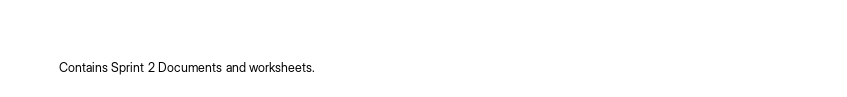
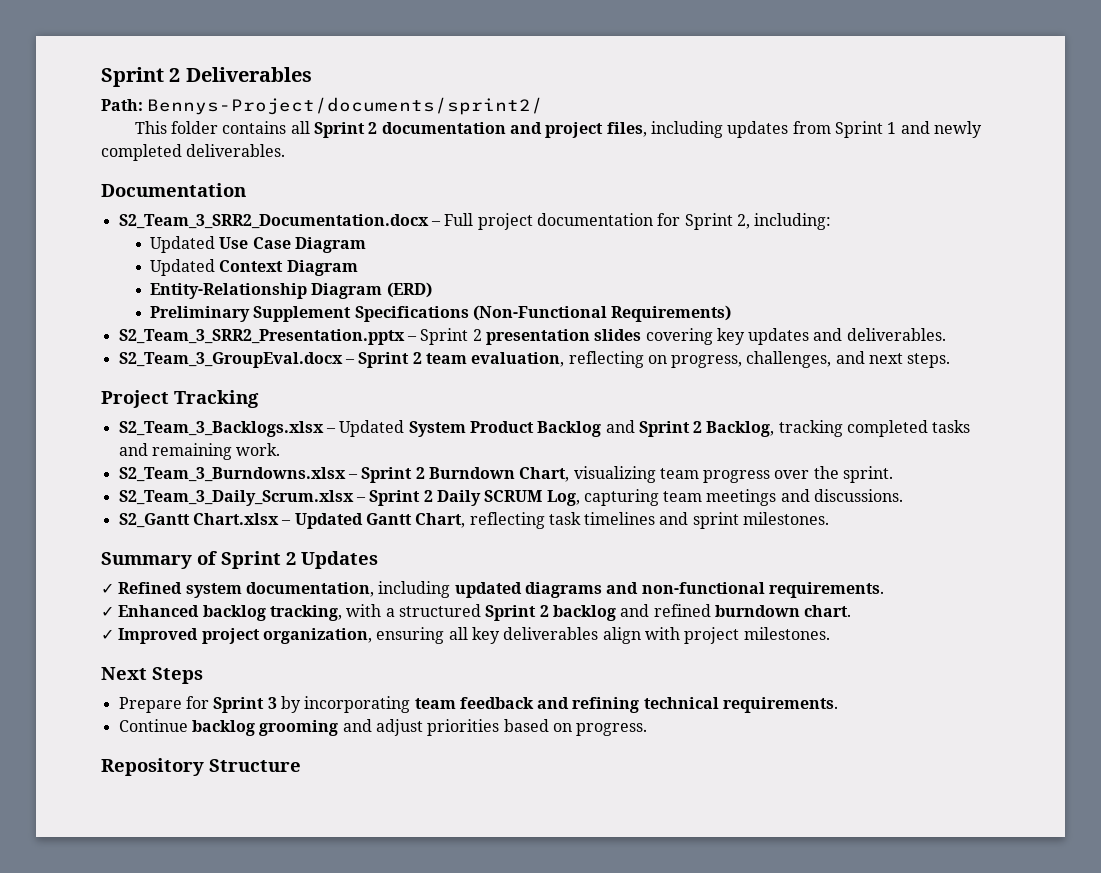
- Contains Sprint 2 Documents and worksheets.
+ Sprint 2 Deliverables
+ Path: Bennys-Project/documents/sprint2/
+ This folder contains all Sprint 2 documentation and project files, including updates from Sprint 1 and newly completed deliverables.
+ Documentation
+ S2_Team_3_SRR2_Documentation.docx – Full project documentation for Sprint 2, including:
+ Updated Use Case Diagram
+ Updated Context Diagram
+ Entity-Relationship Diagram (ERD)
+ Preliminary Supplement Specifications (Non-Functional Requirements)
+ S2_Team_3_SRR2_Presentation.pptx – Sprint 2 presentation slides covering key updates and deliverables.
+ S2_Team_3_GroupEval.docx – Sprint 2 team evaluation, reflecting on progress, challenges, and next steps.
+ Project Tracking
+ S2_Team_3_Backlogs.xlsx – Updated System Product Backlog and Sprint 2 Backlog, tracking completed tasks and remaining work.
+ S2_Team_3_Burndowns.xlsx – Sprint 2 Burndown Chart, visualizing team progress over the sprint.
+ S2_Team_3_Daily_Scrum.xlsx – Sprint 2 Daily SCRUM Log, capturing team meetings and discussions.
+ S2_Gantt Chart.xlsx – Updated Gantt Chart, reflecting task timelines and sprint milestones.
+ Summary of Sprint 2 Updates
+ ✓ Refined system documentation, including updated diagrams and non-functional requirements.
+ ✓ Enhanced backlog tracking, with a structured Sprint 2 backlog and refined burndown chart.
+ ✓ Improved project organization, ensuring all key deliverables align with project milestones.
+ Next Steps
+ Prepare for Sprint 3 by incorporating team feedback and refining technical requirements.
+ Continue backlog grooming and adjust priorities based on progress.
+ Repository Structure

